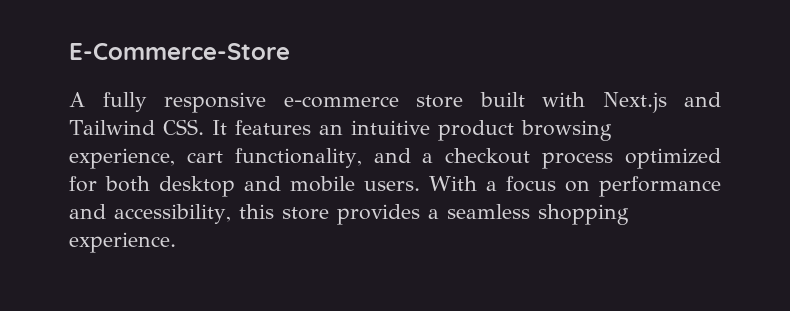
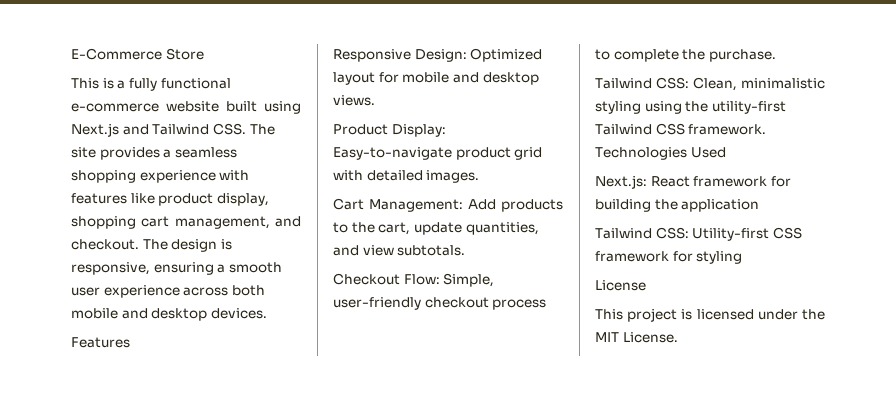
- E-Commerce-Store
- A fully responsive e-commerce store built with Next.js and Tailwind CSS. It features an intuitive product browsing experience, cart functionality, and a checkout process optimized for both desktop and mobile users. With a focus on performance and accessibility, this store provides a seamless shopping experience.
+ E-Commerce Store
+ This is a fully functional e-commerce website built using Next.js and Tailwind CSS. The site provides a seamless shopping experience with features like product display, shopping cart management, and checkout. The design is responsive, ensuring a smooth user experience across both mobile and desktop devices.
+ Features
+ Responsive Design: Optimized layout for mobile and desktop views.
+ Product Display: Easy-to-navigate product grid with detailed images.
+ Cart Management: Add products to the cart, update quantities, and view subtotals.
+ Checkout Flow: Simple, user-friendly checkout process to complete the purchase.
+ Tailwind CSS: Clean, minimalistic styling using the utility-first Tailwind CSS framework. Technologies Used
+ Next.js: React framework for building the application
+ Tailwind CSS: Utility-first CSS framework for styling
+ License
+ This project is licensed under the MIT License.

